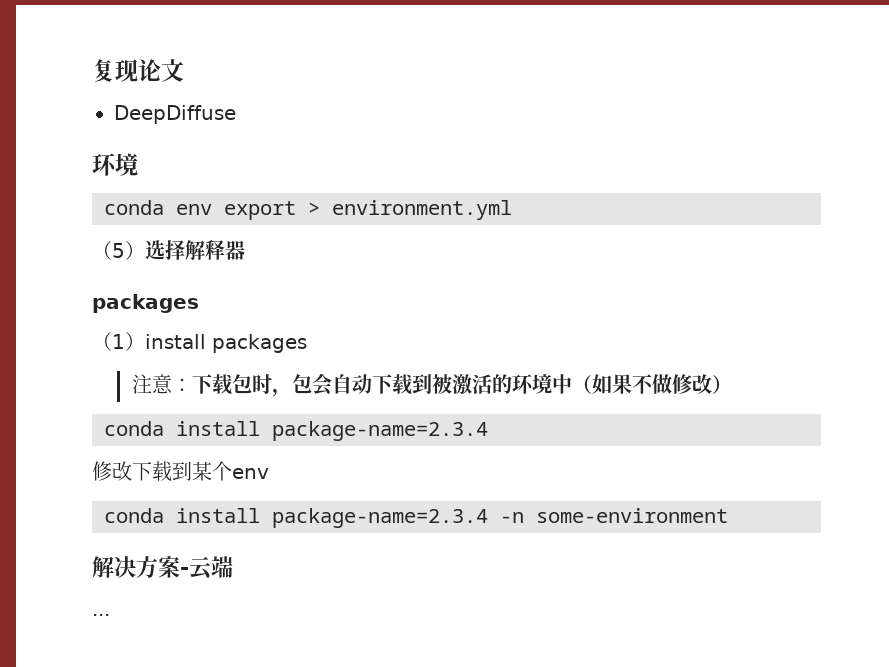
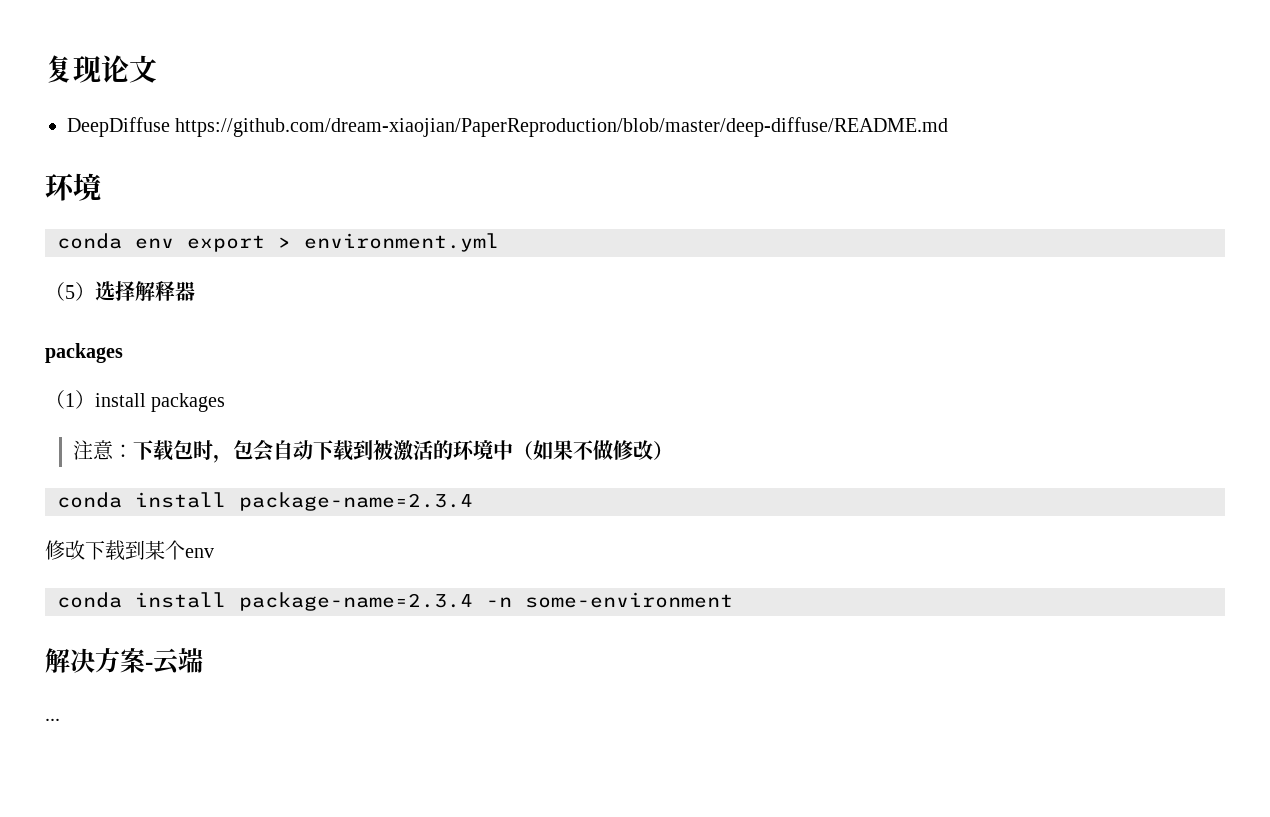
- DeepDiffuse
+ DeepDiffuse https://github.com/dream-xiaojian/PaperReproduction/blob/master/deep-diffuse/README.md

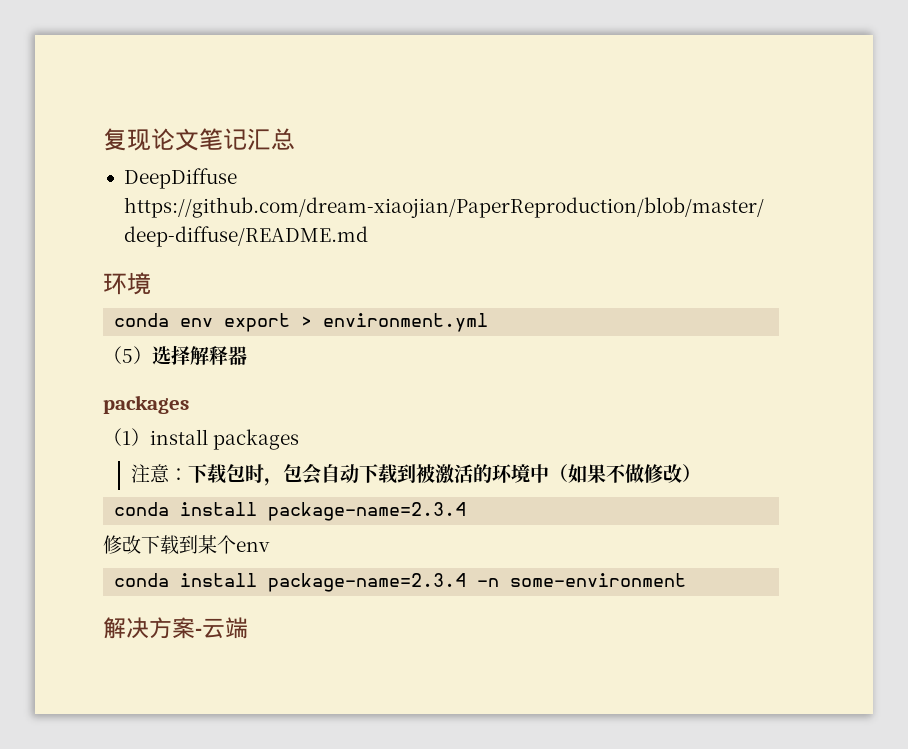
- 复现论文
+ 复现论文笔记汇总
- ...

